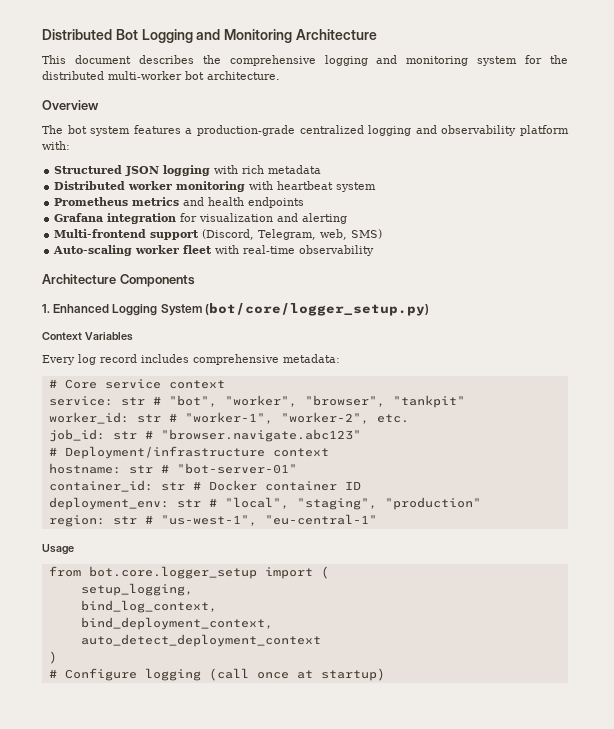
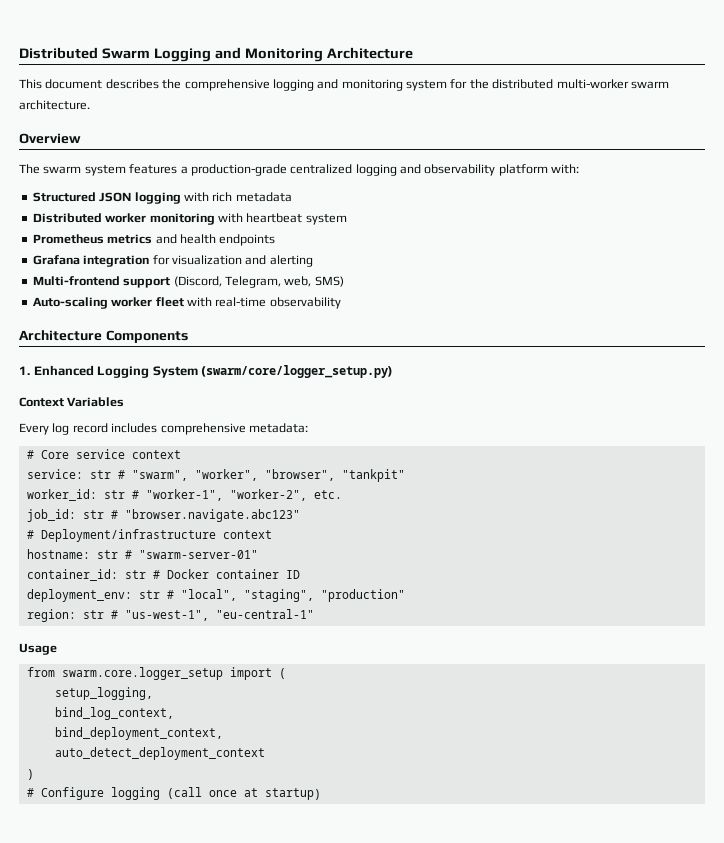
- Distributed Bot Logging and Monitoring Architecture
+ Distributed Swarm Logging and Monitoring Architecture
- This document describes the comprehensive logging and monitoring system for the distributed multi-worker bot architecture.
+ This document describes the comprehensive logging and monitoring system for the distributed multi-worker swarm architecture.
- The bot system features a production-grade centralized logging and observability platform with:
+ The swarm system features a production-grade centralized logging and observability platform with:
- 1. Enhanced Logging System (bot/core/logger_setup.py)
+ 1. Enhanced Logging System (swarm/core/logger_setup.py)
- service: str # "bot", "worker", "browser", "tankpit"
+ service: str # "swarm", "worker", "browser", "tankpit"
- hostname: str # "bot-server-01"
+ hostname: str # "swarm-server-01"
- from bot.core.logger_setup import (
+ from swarm.core.logger_setup import (

